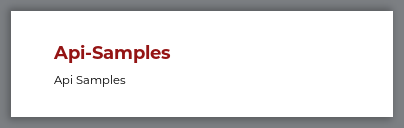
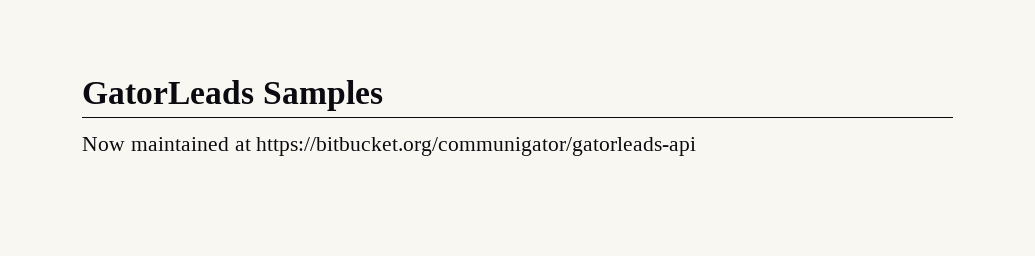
- Api-Samples
- Api Samples
+ GatorLeads Samples
+ Now maintained at https://bitbucket.org/communigator/gatorleads-api

